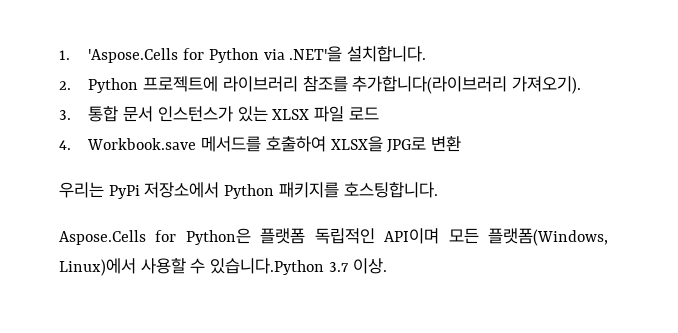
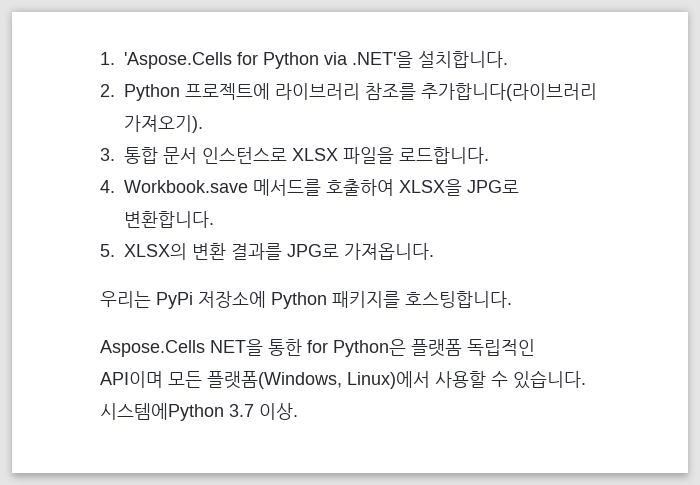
- 3. 통합 문서 인스턴스가 있는 XLSX 파일 로드
+ 3. 통합 문서 인스턴스로 XLSX 파일을 로드합니다.
- 4. Workbook.save 메서드를 호출하여 XLSX을 JPG로 변환
+ 4. Workbook.save 메서드를 호출하여 XLSX을 JPG로 변환합니다.
+ 5. XLSX의 변환 결과를 JPG로 가져옵니다.
- 우리는 PyPi 저장소에서 Python 패키지를 호스팅합니다.
+ 우리는 PyPi 저장소에 Python 패키지를 호스팅합니다.
- Aspose.Cells for Python은 플랫폼 독립적인 API이며 모든 플랫폼(Windows, Linux)에서 사용할 수 있습니다.Python 3.7 이상.
+ Aspose.Cells NET을 통한 for Python은 플랫폼 독립적인 API이며 모든 플랫폼(Windows, Linux)에서 사용할 수 있습니다. 시스템에Python 3.7 이상.

